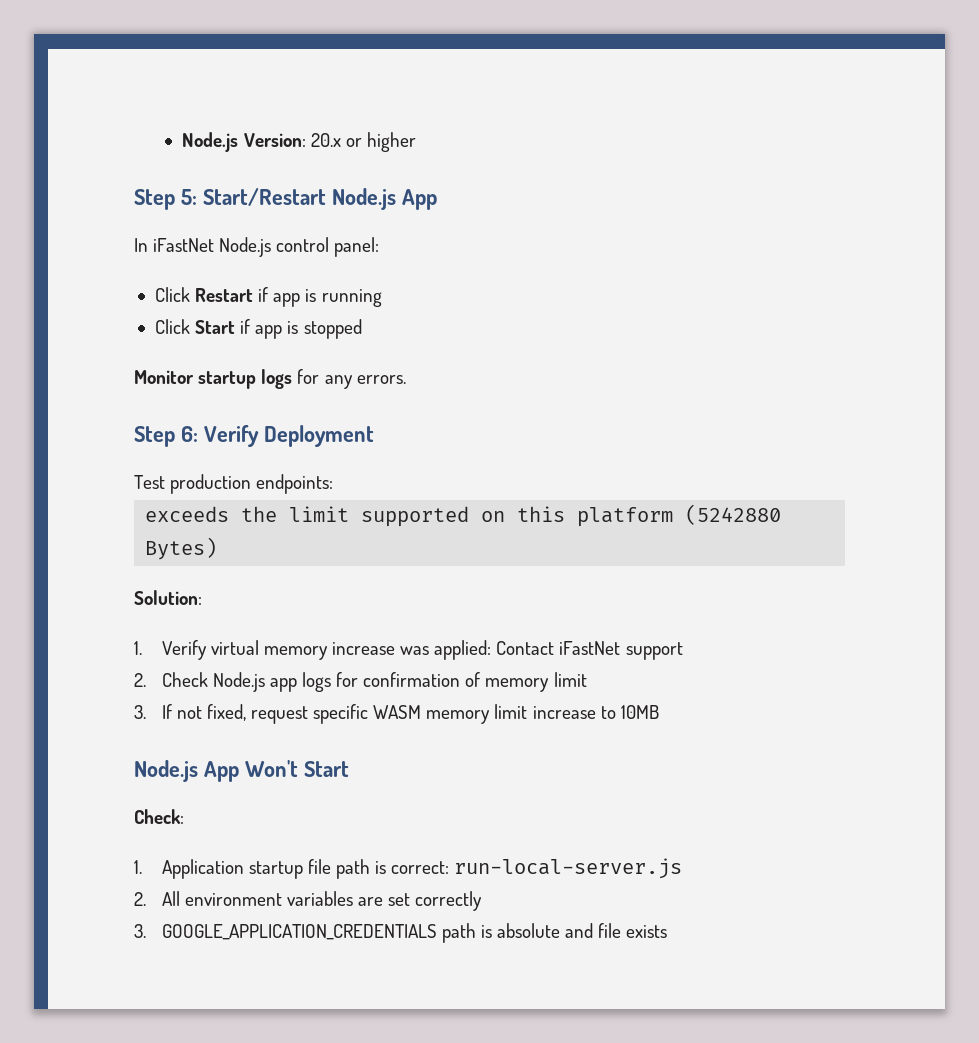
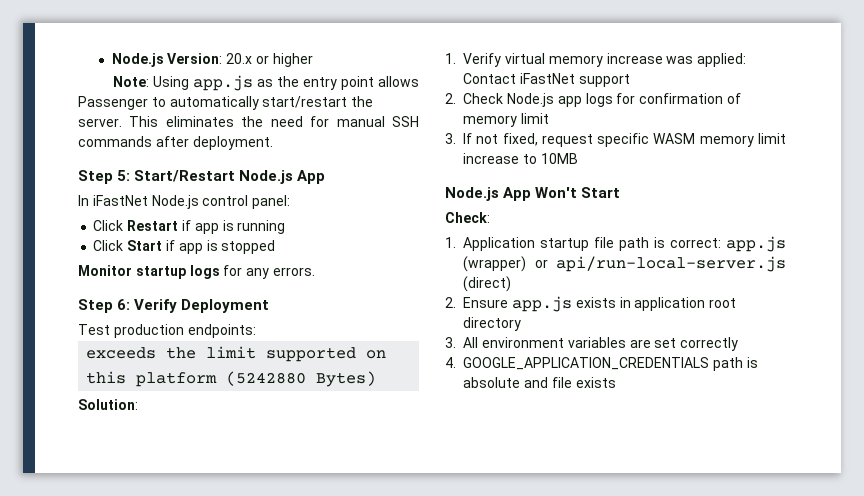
+ Note: Using app.js as the entry point allows Passenger to automatically start/restart the server. This eliminates the need for manual SSH commands after deployment.
- 1. Application startup file path is correct: run-local-server.js
- 2. All environment variables are set correctly
+ 1. Application startup file path is correct: app.js (wrapper) or api/run-local-server.js (direct)
+ 2. Ensure app.js exists in application root directory
+ 3. All environment variables are set correctly
- 3. GOOGLE_APPLICATION_CREDENTIALS path is absolute and file exists
+ 4. GOOGLE_APPLICATION_CREDENTIALS path is absolute and file exists

